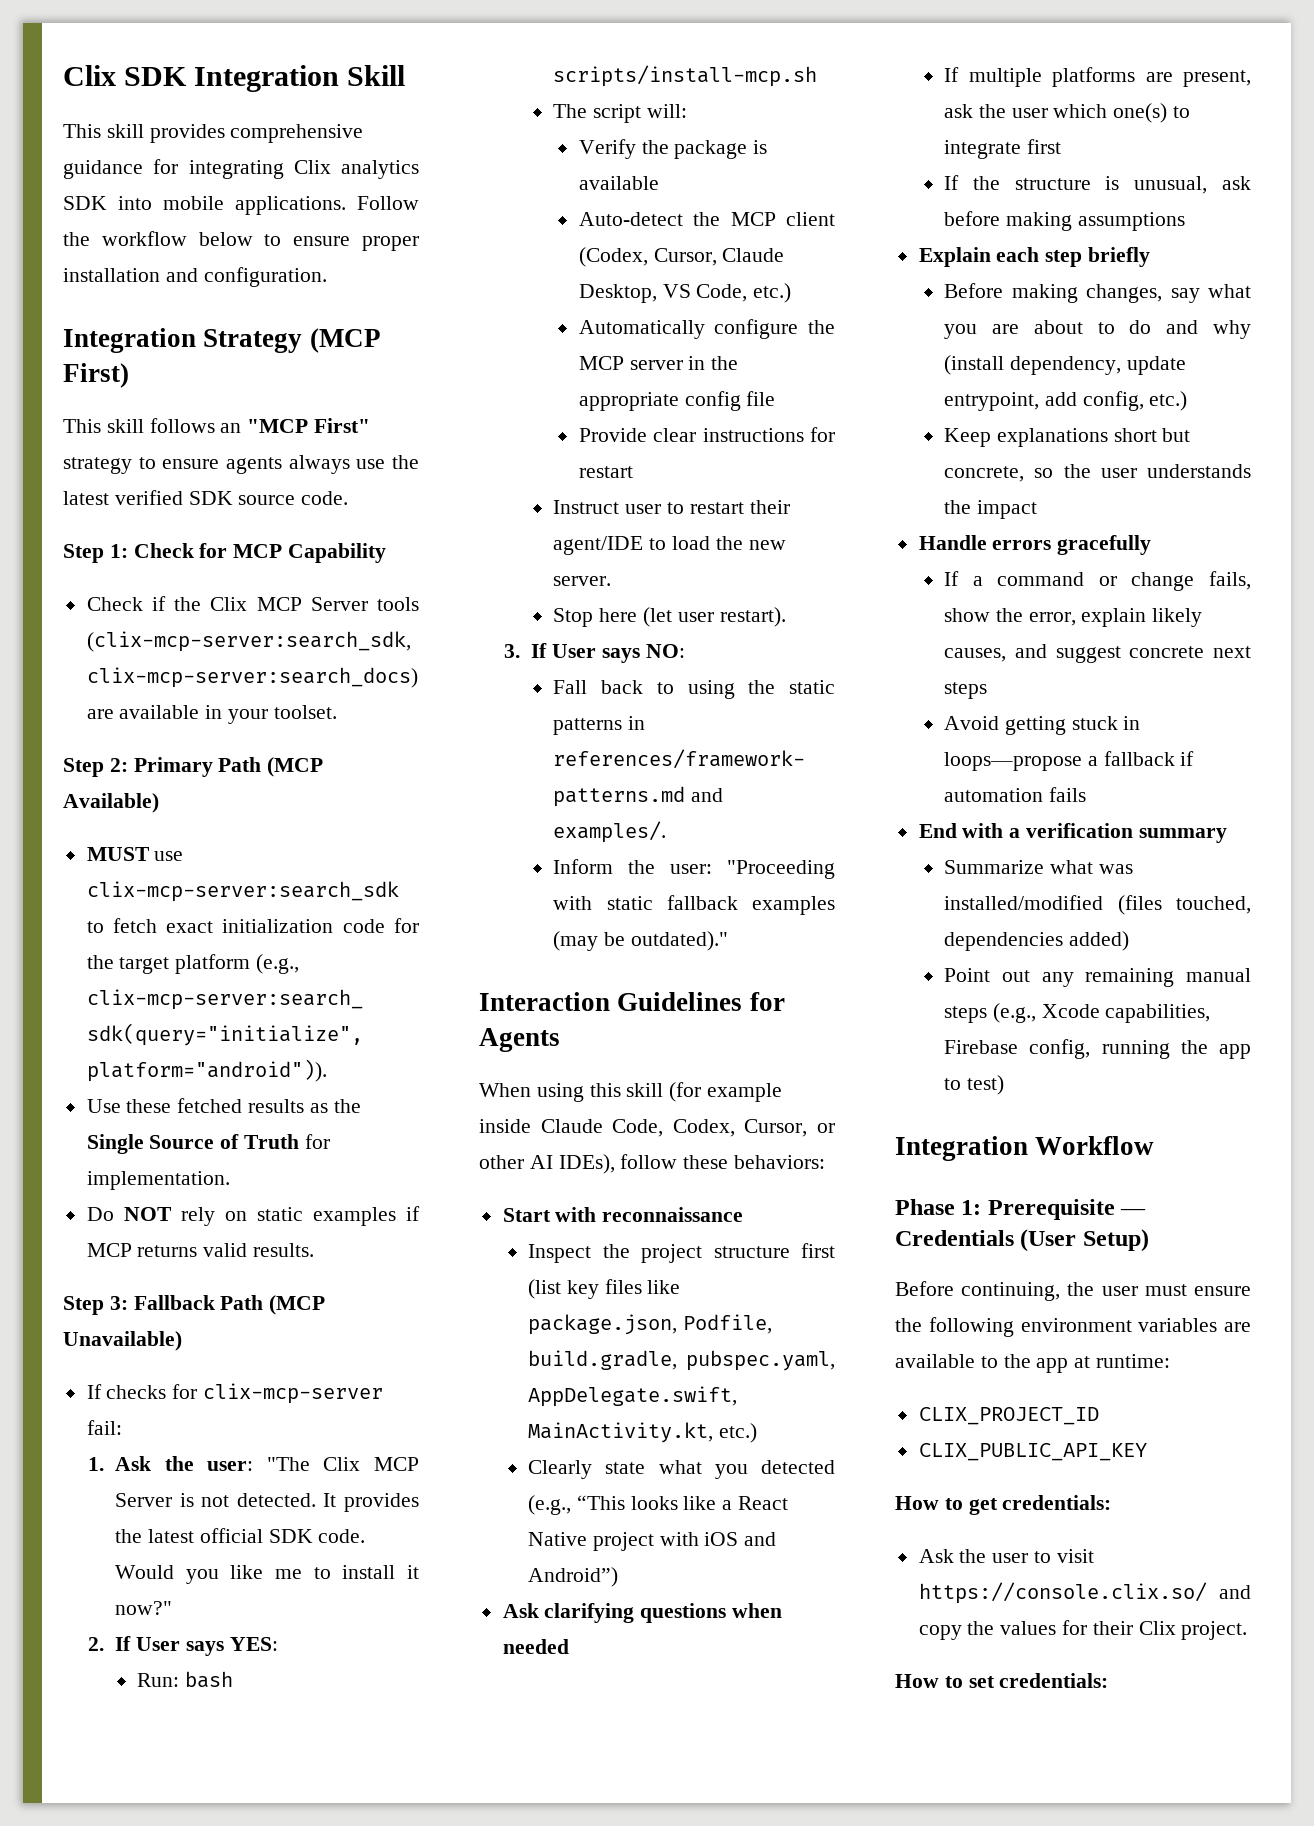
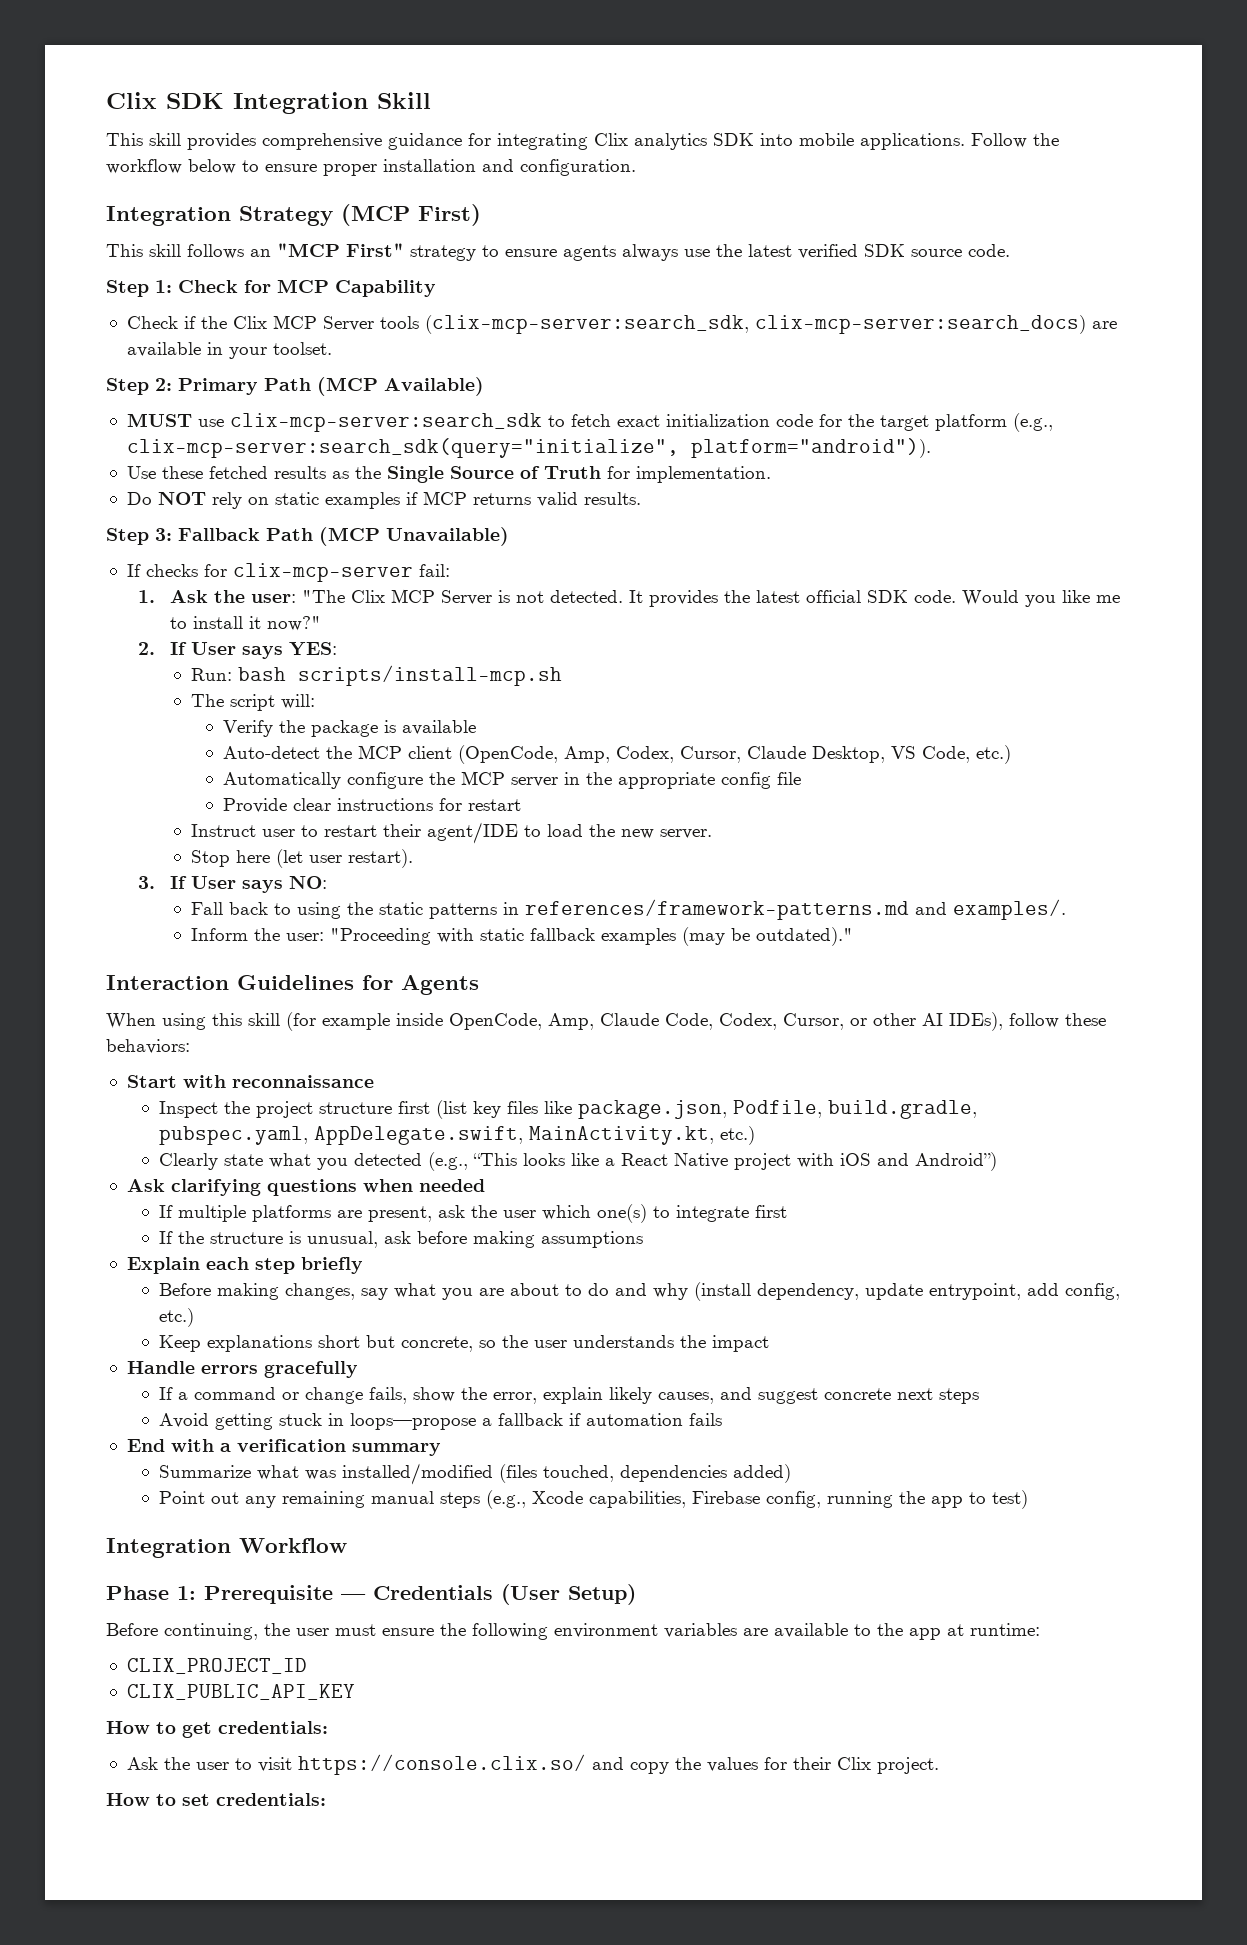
- Auto-detect the MCP client (Codex, Cursor, Claude Desktop, VS Code, etc.)
+ Auto-detect the MCP client (OpenCode, Amp, Codex, Cursor, Claude Desktop, VS Code, etc.)
- When using this skill (for example inside Claude Code, Codex, Cursor, or other AI IDEs), follow these behaviors:
+ When using this skill (for example inside OpenCode, Amp, Claude Code, Codex, Cursor, or other AI IDEs), follow these behaviors:

